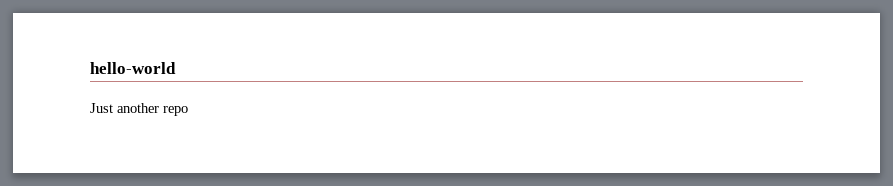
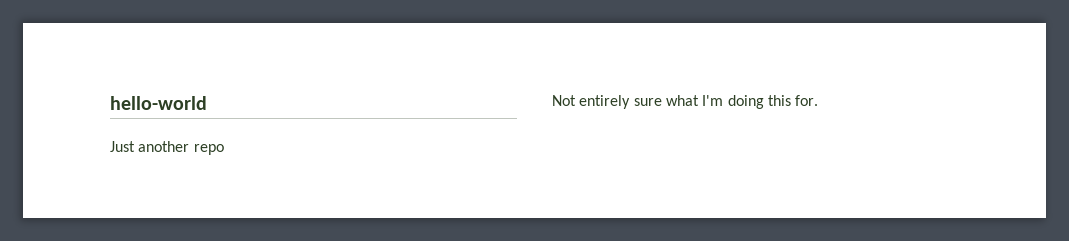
+ Not entirely sure what I'm doing this for.

